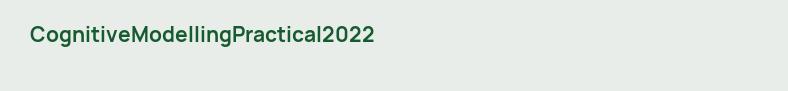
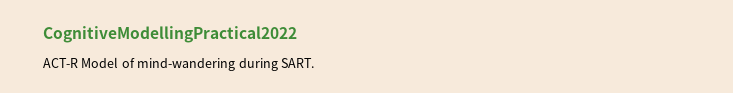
+ ACT-R Model of mind-wandering during SART.

